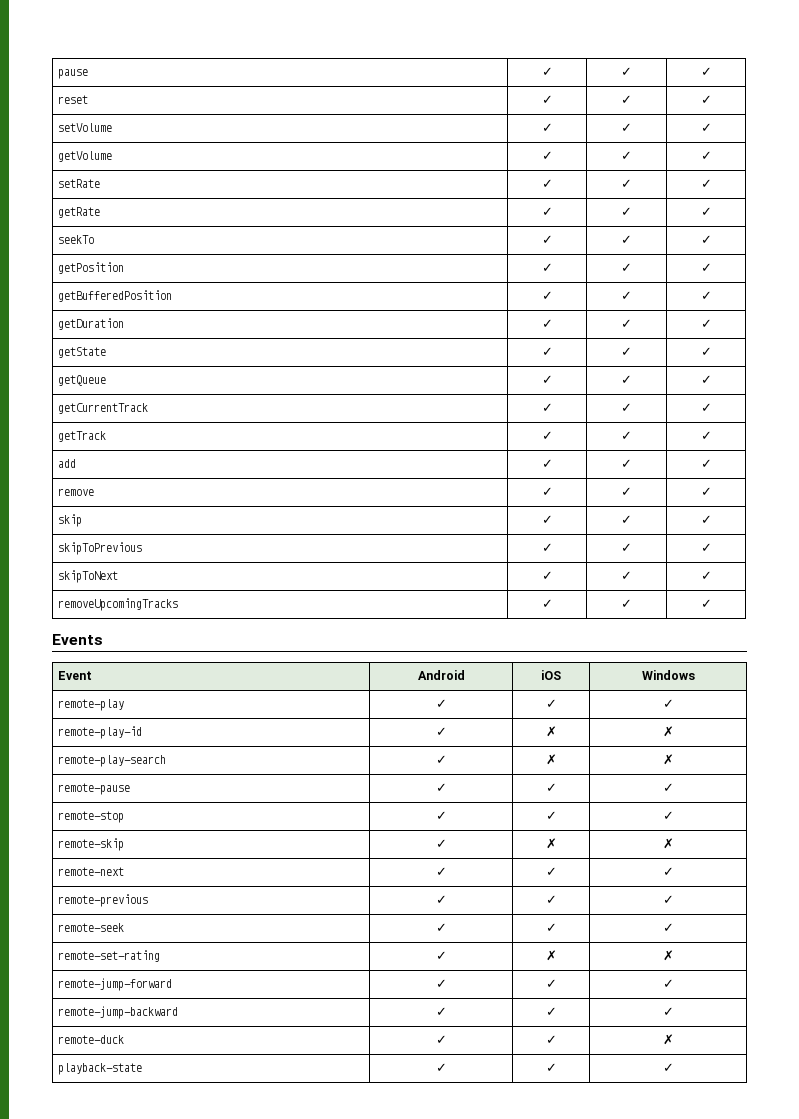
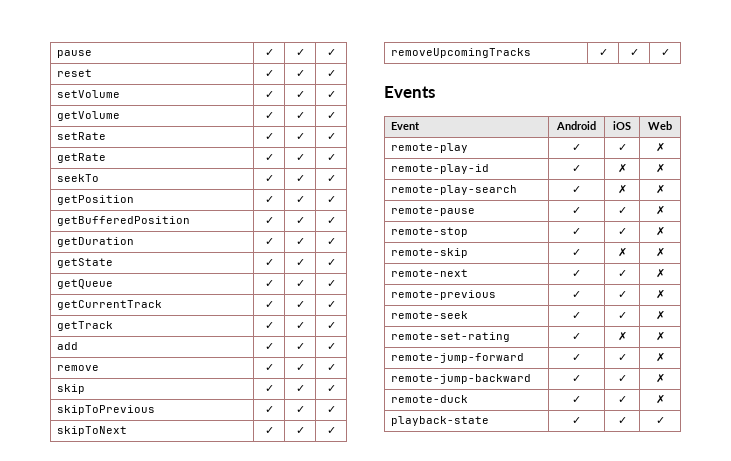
- Event | Android | iOS | Windows
+ Event | Android | iOS | Web
- remote-play | ✓ | ✓ | ✓
+ remote-play | ✓ | ✓ | ✗
- remote-pause | ✓ | ✓ | ✓
+ remote-pause | ✓ | ✓ | ✗
- remote-stop | ✓ | ✓ | ✓
+ remote-stop | ✓ | ✓ | ✗
- remote-next | ✓ | ✓ | ✓
+ remote-next | ✓ | ✓ | ✗
- remote-previous | ✓ | ✓ | ✓
+ remote-previous | ✓ | ✓ | ✗
- remote-seek | ✓ | ✓ | ✓
+ remote-seek | ✓ | ✓ | ✗
- remote-jump-forward | ✓ | ✓ | ✓
+ remote-jump-forward | ✓ | ✓ | ✗
- remote-jump-backward | ✓ | ✓ | ✓
+ remote-jump-backward | ✓ | ✓ | ✗

